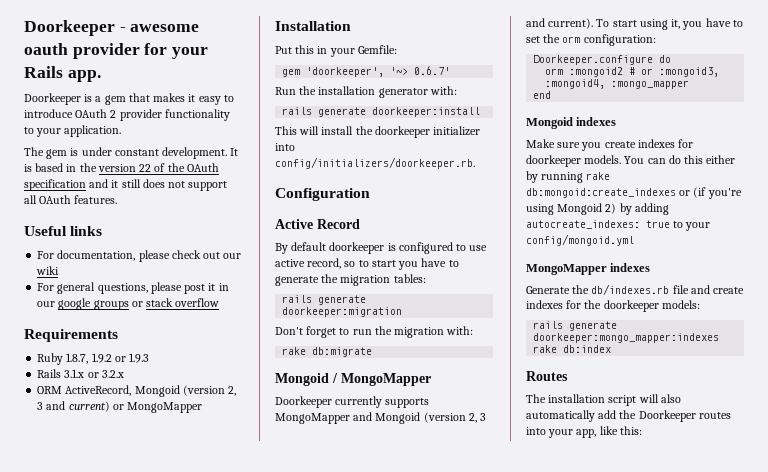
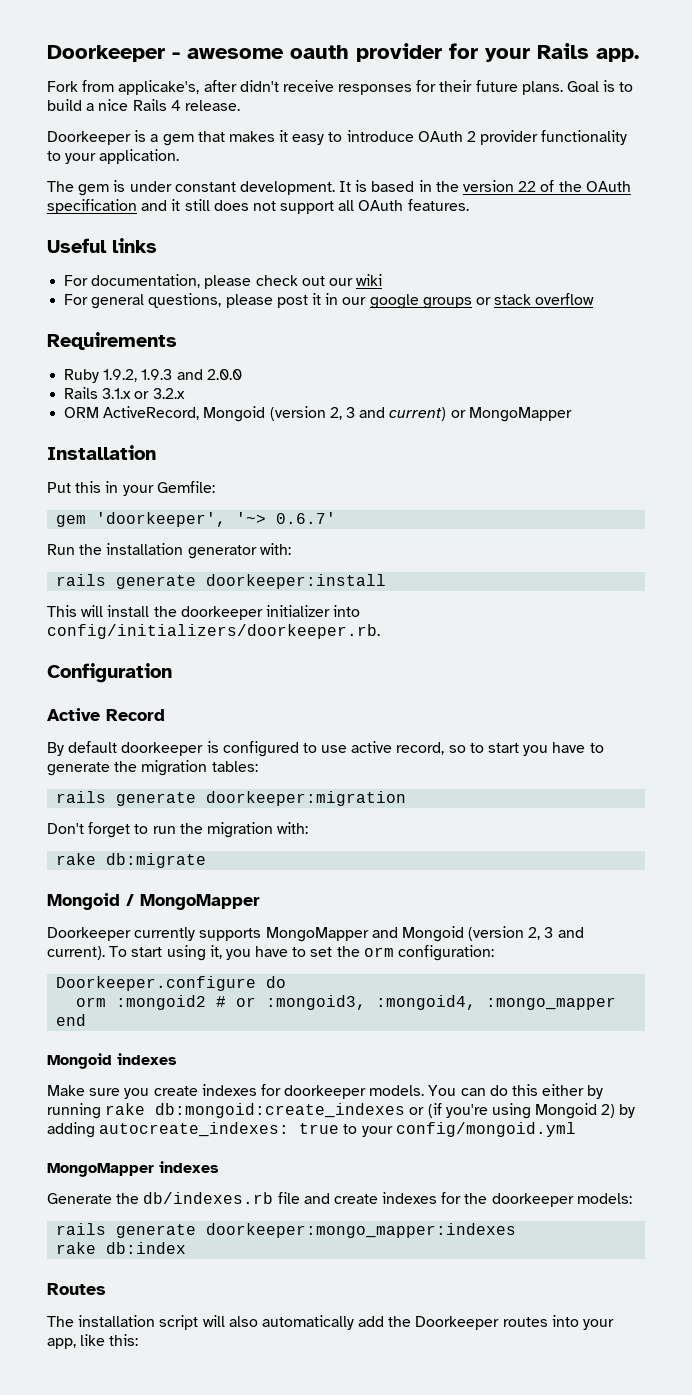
+ Fork from applicake's, after didn't receive responses for their future plans. Goal is to build a nice Rails 4 release.
- Ruby 1.8.7, 1.9.2 or 1.9.3
+ Ruby 1.9.2, 1.9.3 and 2.0.0

